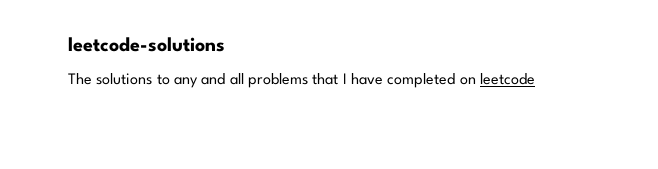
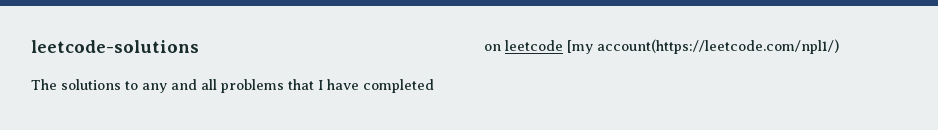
- The solutions to any and all problems that I have completed on leetcode
+ The solutions to any and all problems that I have completed on leetcode [my account(https://leetcode.com/npl1/)

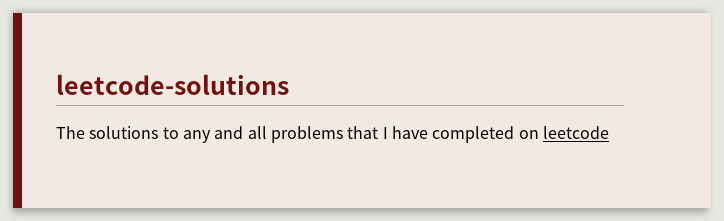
- The solutions to any and all problems that I have completed on leetcode [my account(https://leetcode.com/npl1/)
+ The solutions to any and all problems that I have completed on leetcode

